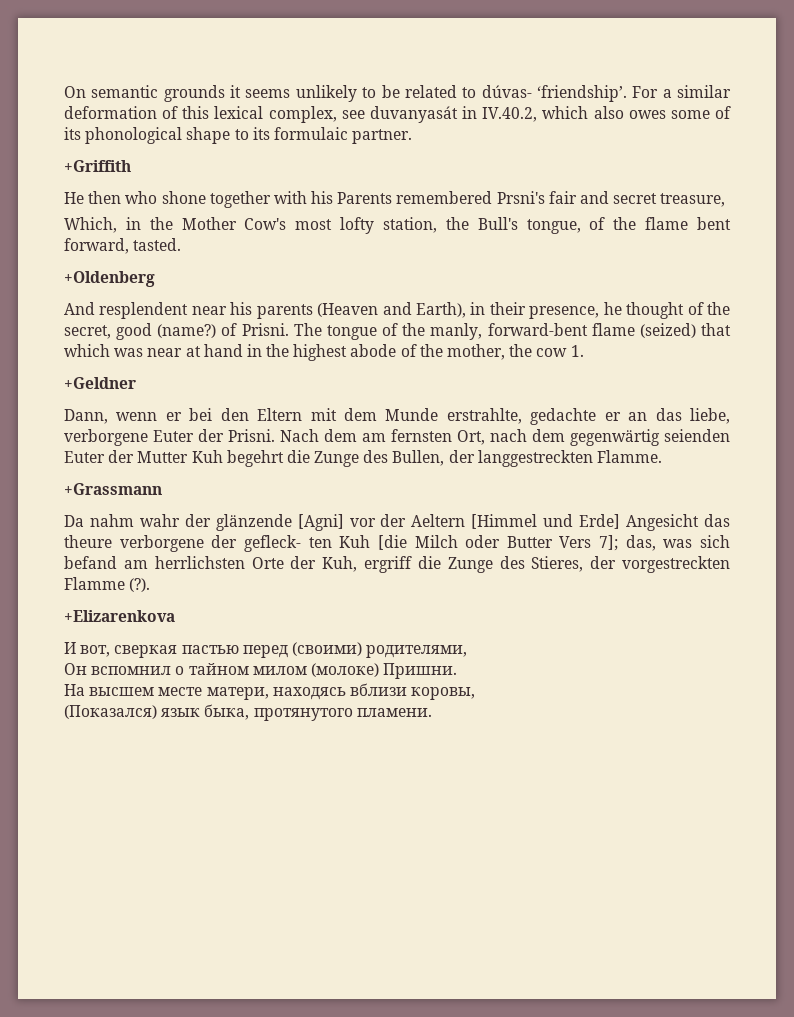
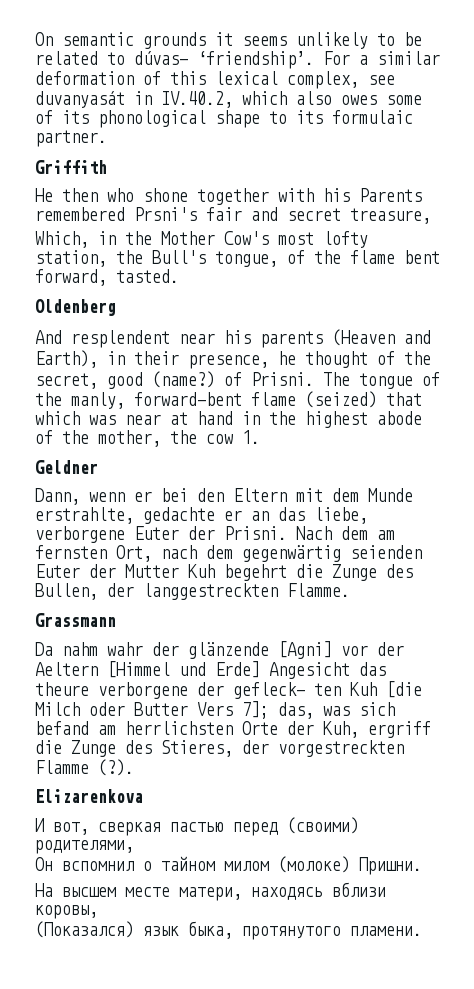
- +Griffith
+ Griffith
- +Oldenberg
+ Oldenberg
- +Geldner
+ Geldner
- +Grassmann
+ Grassmann
- +Elizarenkova
+ Elizarenkova

